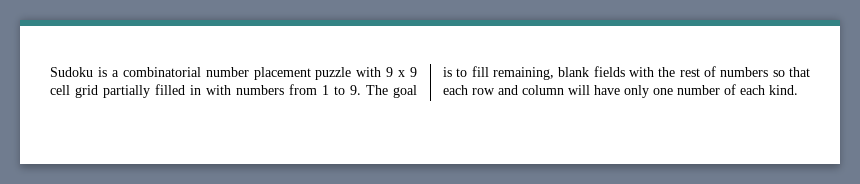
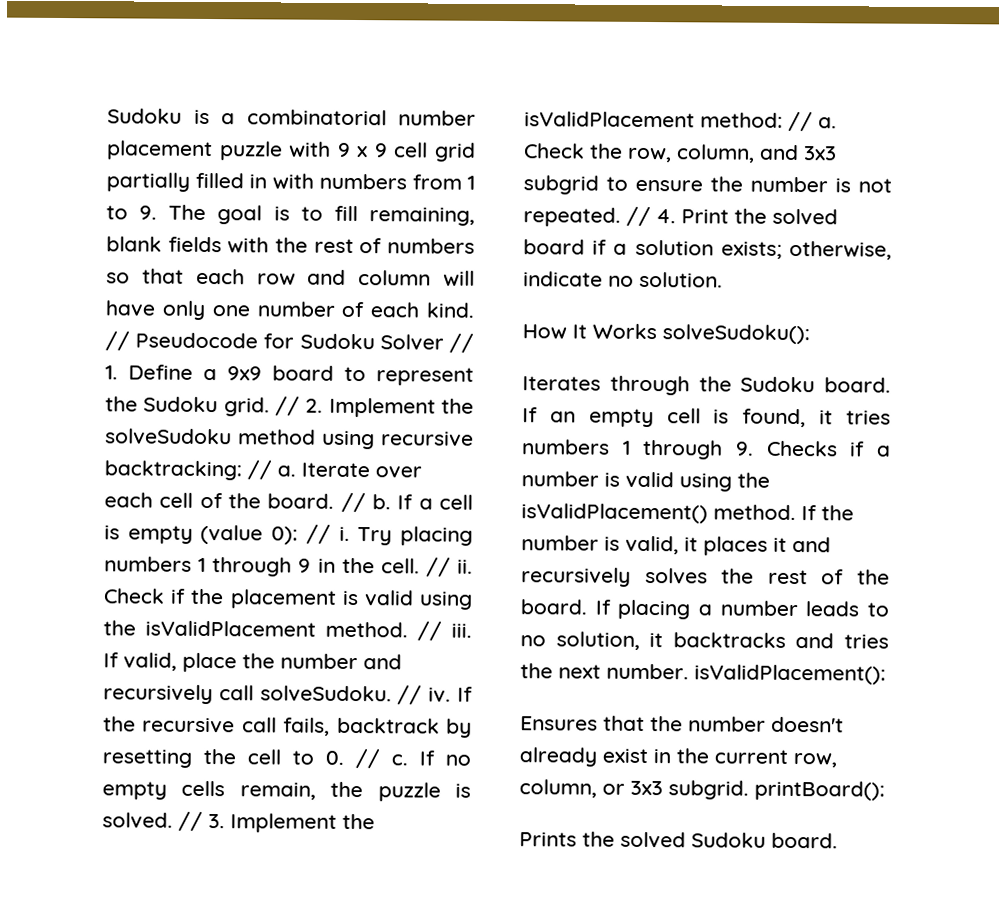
+ // Pseudocode for Sudoku Solver // 1. Define a 9x9 board to represent the Sudoku grid. // 2. Implement the solveSudoku method using recursive backtracking: // a. Iterate over each cell of the board. // b. If a cell is empty (value 0): // i. Try placing numbers 1 through 9 in the cell. // ii. Check if the placement is valid using the isValidPlacement method. // iii. If valid, place the number and recursively call solveSudoku. // iv. If the recursive call fails, backtrack by resetting the cell to 0. // c. If no empty cells remain, the puzzle is solved. // 3. Implement the isValidPlacement method: // a. Check the row, column, and 3x3 subgrid to ensure the number is not repeated. // 4. Print the solved board if a solution exists; otherwise, indicate no solution.
+ How It Works solveSudoku():
+ Iterates through the Sudoku board. If an empty cell is found, it tries numbers 1 through 9. Checks if a number is valid using the isValidPlacement() method. If the number is valid, it places it and recursively solves the rest of the board. If placing a number leads to no solution, it backtracks and tries the next number. isValidPlacement():
+ Ensures that the number doesn't already exist in the current row, column, or 3x3 subgrid. printBoard():
+ Prints the solved Sudoku board.

